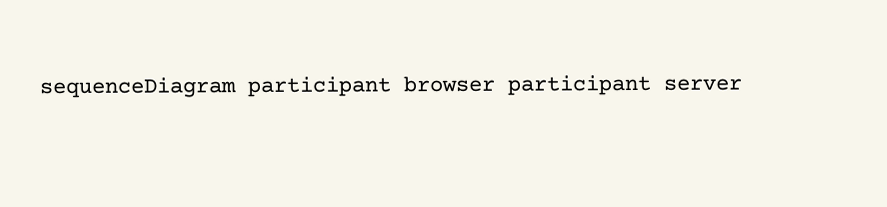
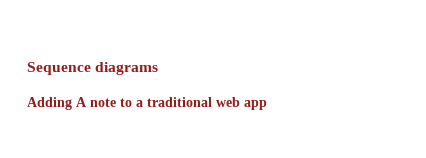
- sequenceDiagram participant browser participant server
+ Sequence diagrams
+ Adding A note to a traditional web app

